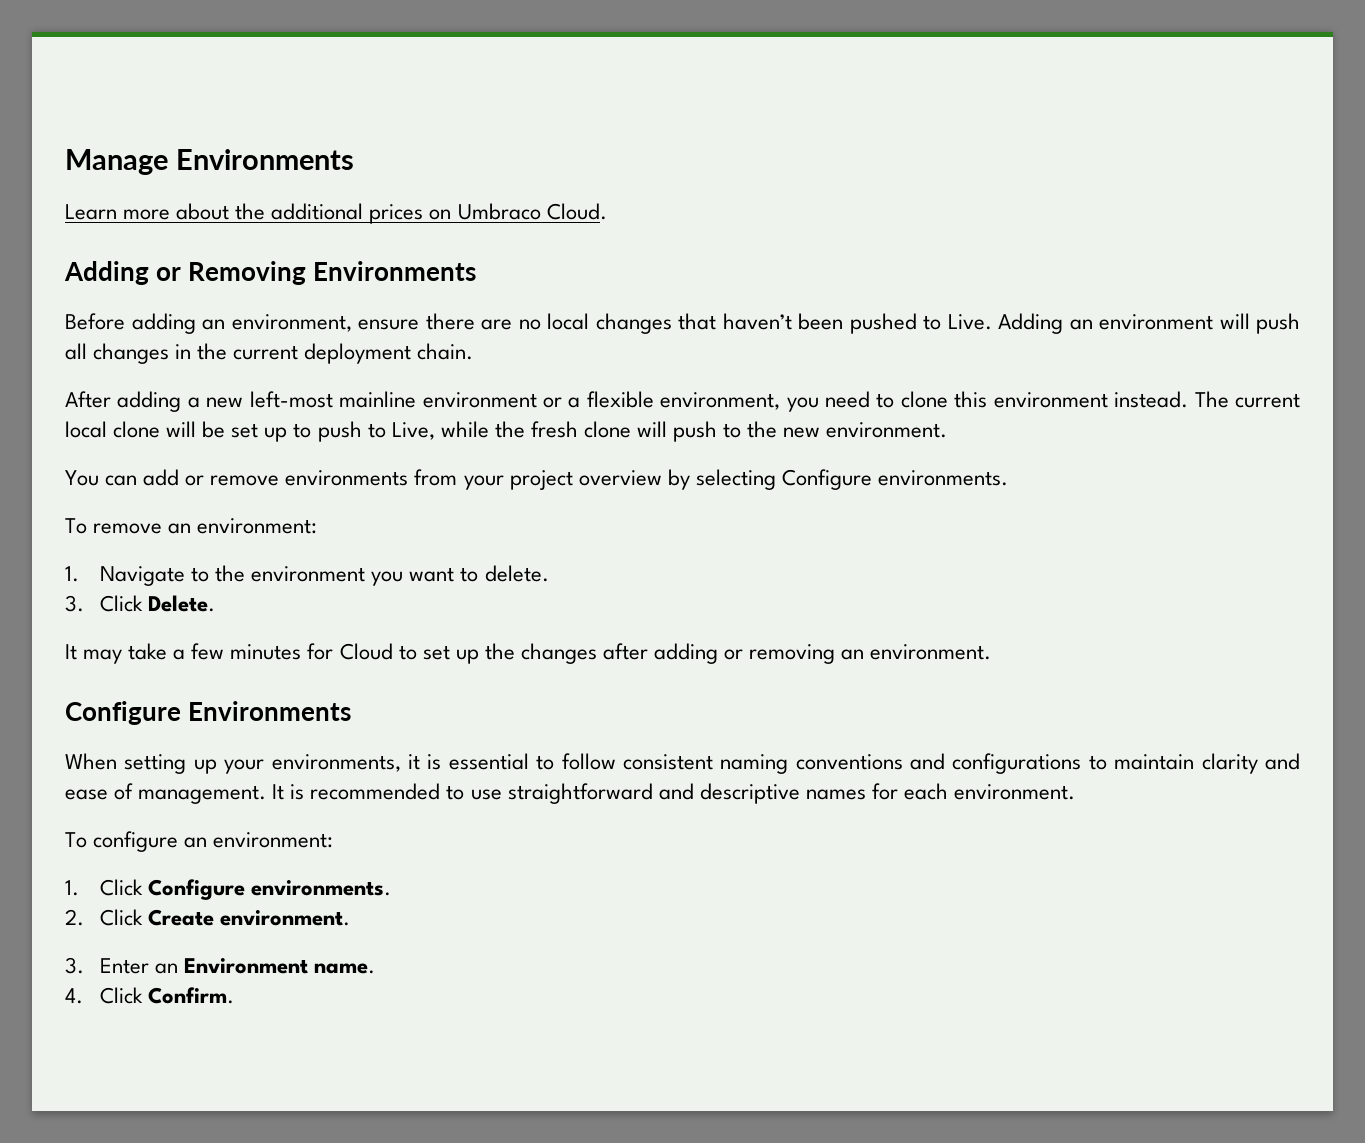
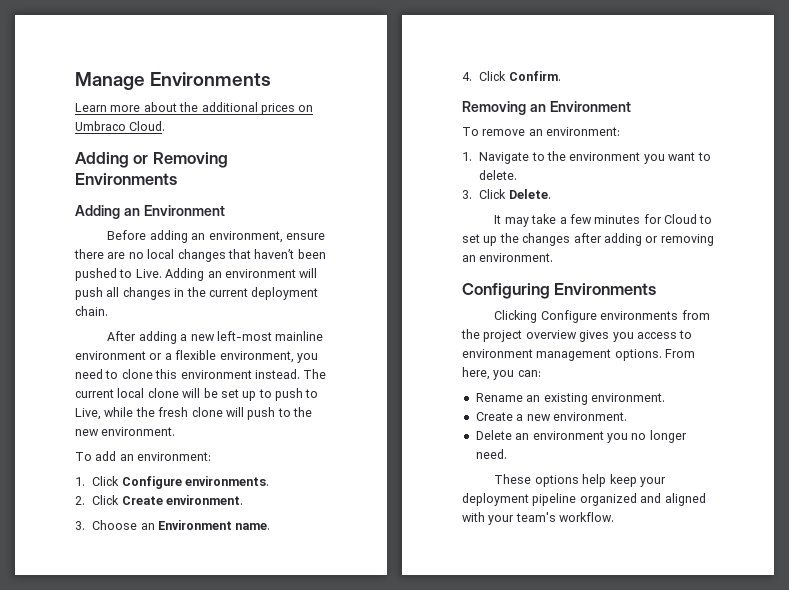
+ Adding an Environment
- You can add or remove environments from your project overview by selecting Configure environments.
+ To add an environment:
+ 1. Click Configure environments.
+ 2. Click Create environment.
+ 3. Choose an Environment name.
+ 4. Click Confirm.
+ Removing an Environment
- Configure Environments
- When setting up your environments, it is essential to follow consistent naming conventions and configurations to maintain clarity and ease of management. It is recommended to use straightforward and descriptive names for each environment.
- To configure an environment:
- 1. Click Configure environments.
- 2. Click Create environment.
- 3. Enter an Environment name.
- 4. Click Confirm.
+ Configuring Environments
+ Clicking Configure environments from the project overview gives you access to environment management options. From here, you can:
+ Rename an existing environment.
+ Create a new environment.
+ Delete an environment you no longer need.
+ These options help keep your deployment pipeline organized and aligned with your team's workflow.

